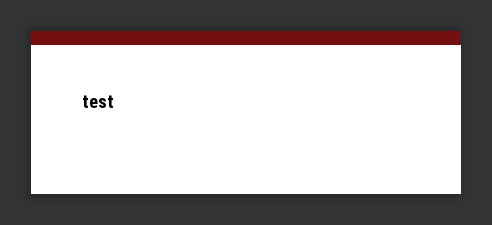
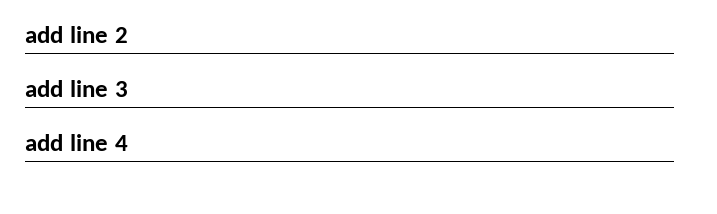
- test
+ add line 2
+ add line 3
+ add line 4

